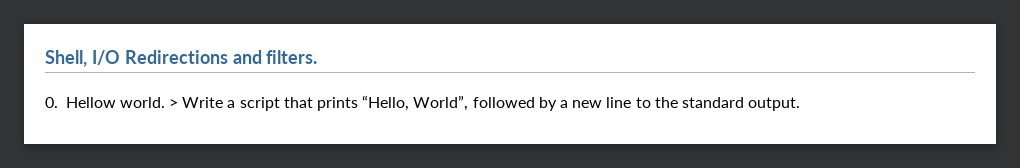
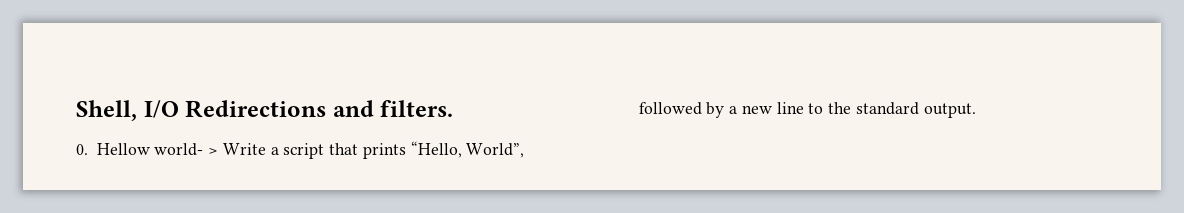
- 0. Hellow world. > Write a script that prints “Hello, World”, followed by a new line to the standard output.
+ 0. Hellow world- > Write a script that prints “Hello, World”, followed by a new line to the standard output.

